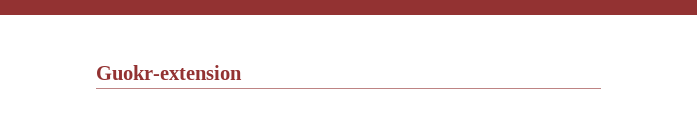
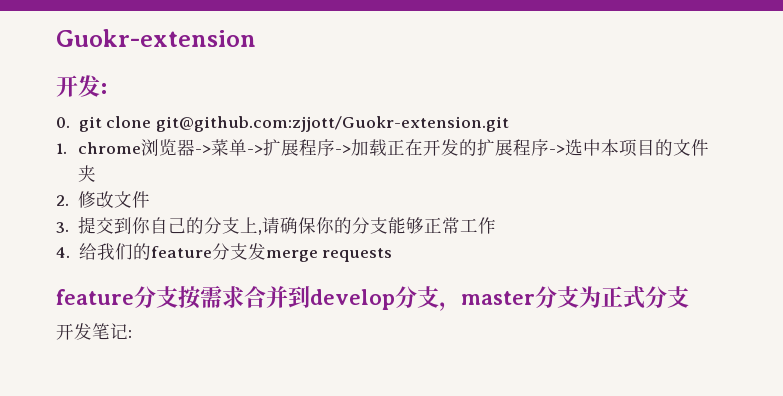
+ 开发:
+ 0. git clone git@github.com:zjjott/Guokr-extension.git
+ 1. chrome浏览器->菜单->扩展程序->加载正在开发的扩展程序->选中本项目的文件夹
+ 2.修改文件
+ 3.提交到你自己的分支上,请确保你的分支能够正常工作
+ 4.给我们的feature分支发merge requests
+ feature分支按需求合并到develop分支，master分支为正式分支
+ 开发笔记:

